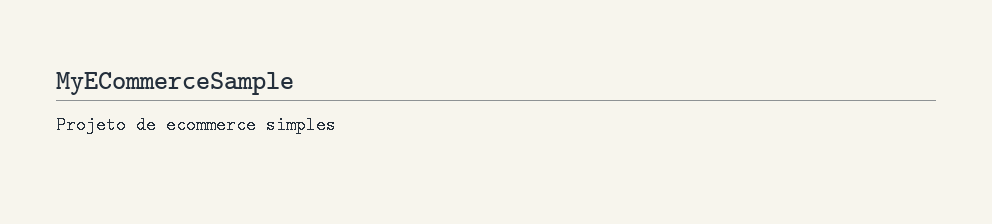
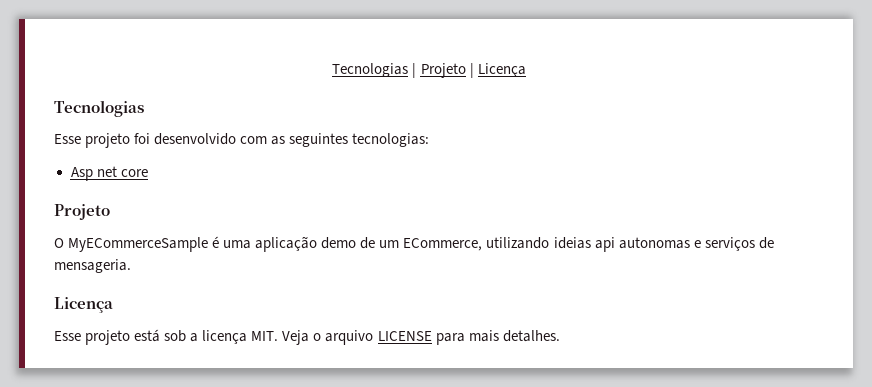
- MyECommerceSample
- Projeto de ecommerce simples
+ Tecnologias | Projeto | Licença
+ Tecnologias
+ Esse projeto foi desenvolvido com as seguintes tecnologias:
+ Asp net core
+ Projeto
+ O MyECommerceSample é uma aplicação demo de um ECommerce, utilizando ideias api autonomas e serviços de mensageria.
+ Licença
+ Esse projeto está sob a licença MIT. Veja o arquivo LICENSE para mais detalhes.

